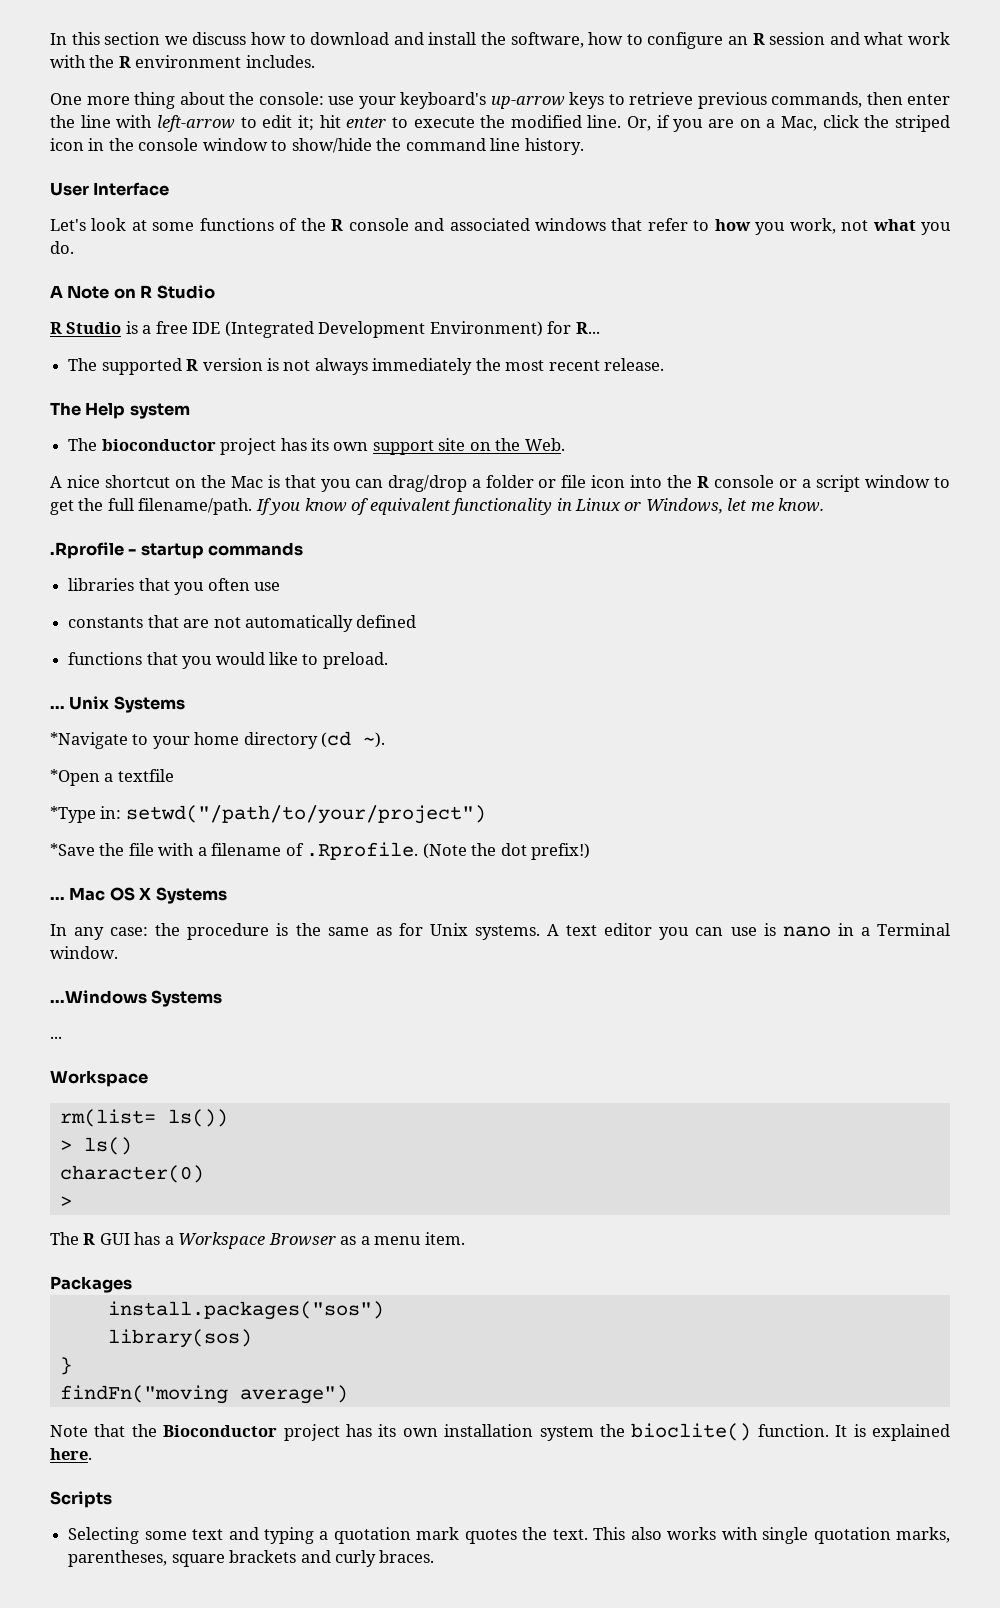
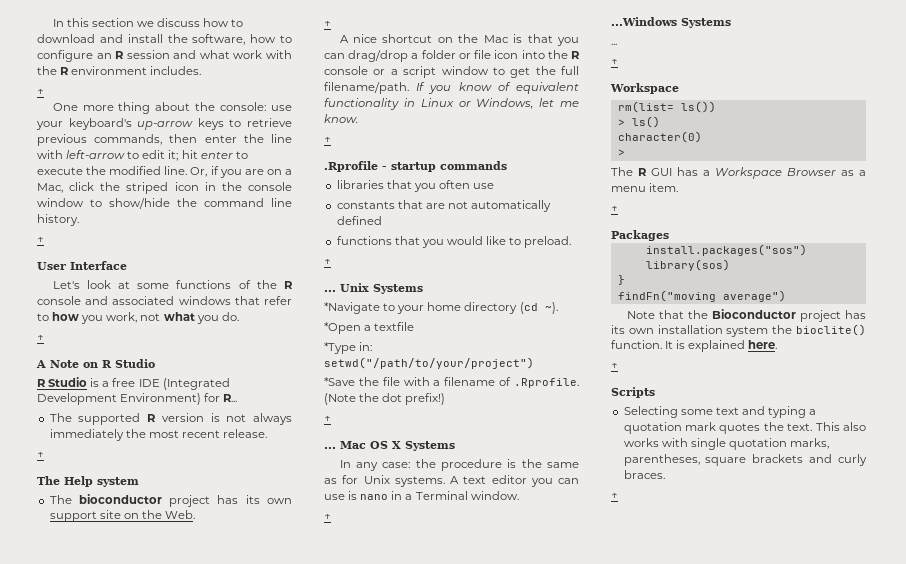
  In this section we discuss how to download and install the software, how to configure an R session and what work with the R environment includes.
+ ↑
  Or, if you are on a Mac, click the striped icon in the console window to show/hide the command line history.
+ ↑
  Let's look at some functions of the R console and associated windows that refer to how you work, not what you do.
+ ↑
  The supported R version is not always immediately the most recent release.
+ ↑
  The bioconductor project has its own support site on the Web.
+ ↑
  If you know of equivalent functionality in Linux or Windows, let me know.
+ ↑
  functions that you would like to preload.
+ ↑
  *Save the file with a filename of .Rprofile. (Note the dot prefix!)
+ ↑
  A text editor you can use is nano in a Terminal window.
+ ↑
  ...Windows Systems
  ...
+ ↑
  The R GUI has a Workspace Browser as a menu item.
+ ↑
  It is explained here.
+ ↑
  This also works with single quotation marks, parentheses, square brackets and curly braces.
+ ↑

